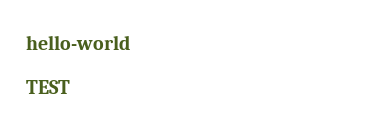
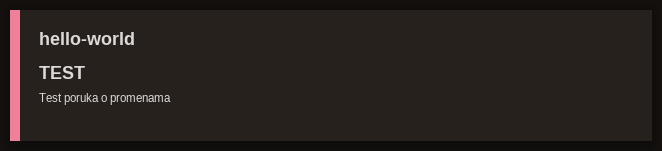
+ Test poruka o promenama

